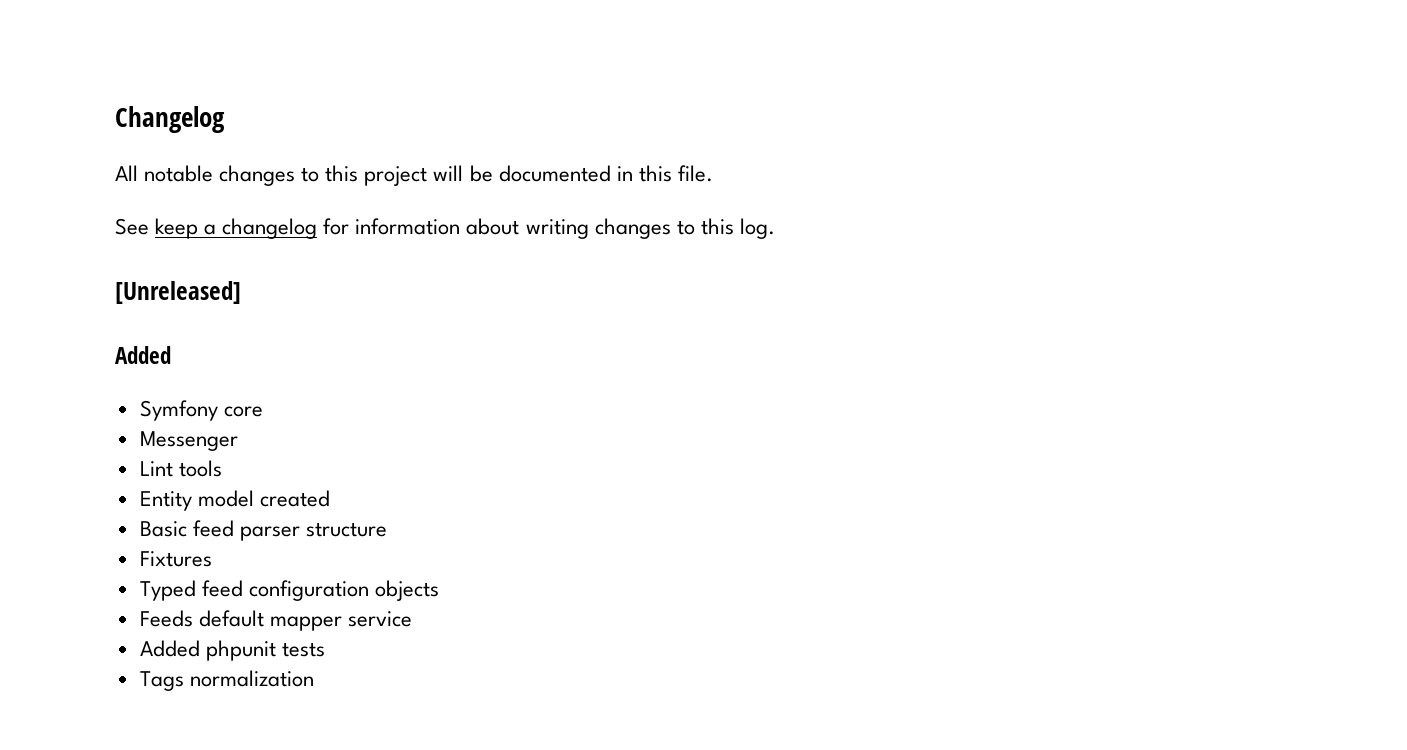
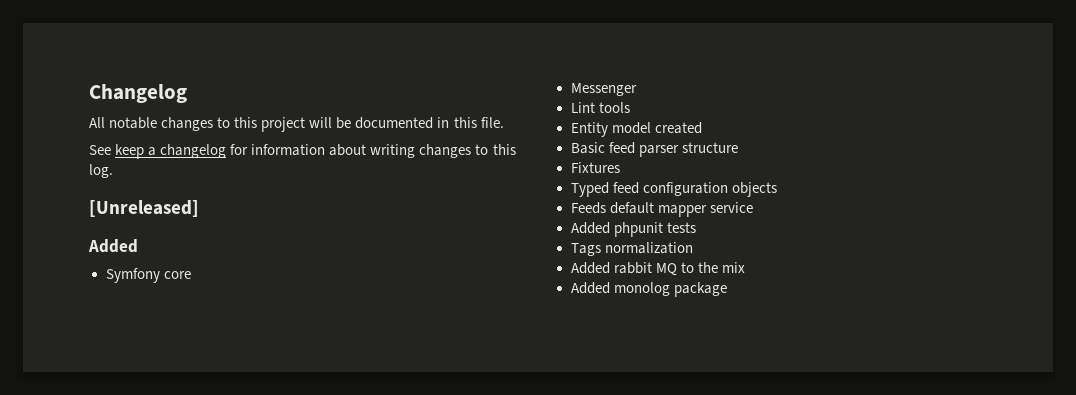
+ Added rabbit MQ to the mix
+ Added monolog package

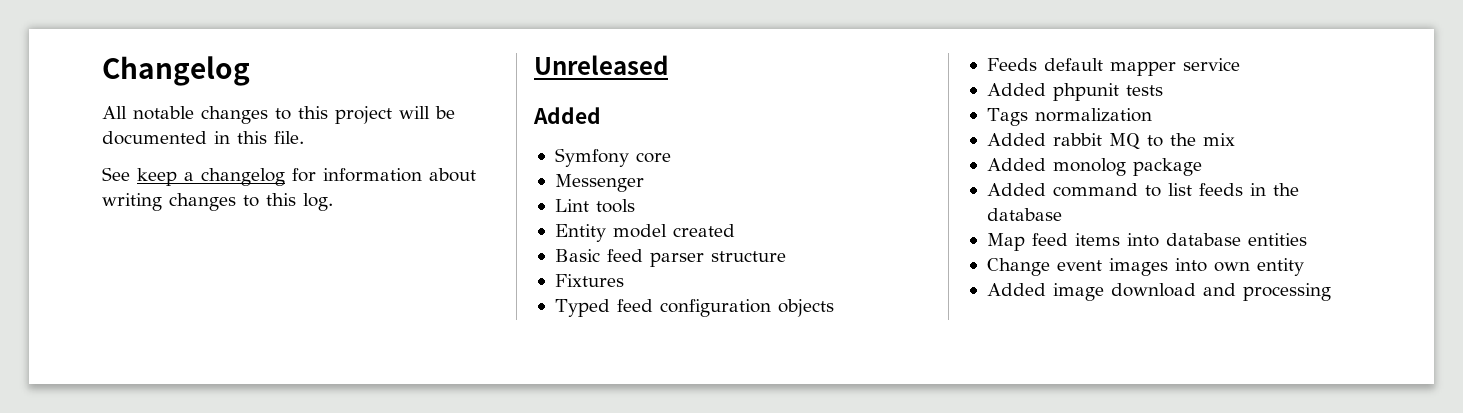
- [Unreleased]
+ Unreleased
+ Added command to list feeds in the database
+ Map feed items into database entities
+ Change event images into own entity
+ Added image download and processing

